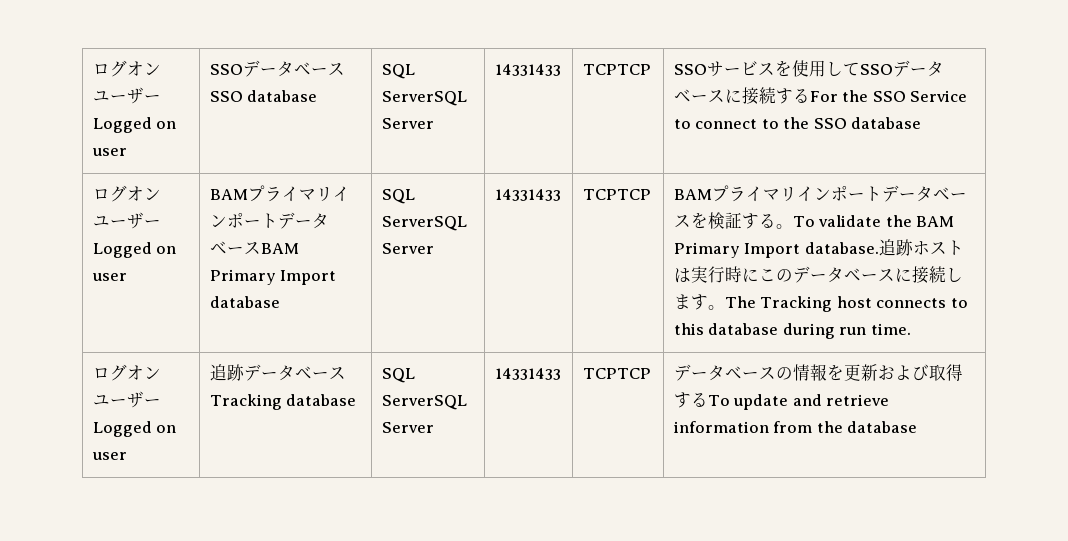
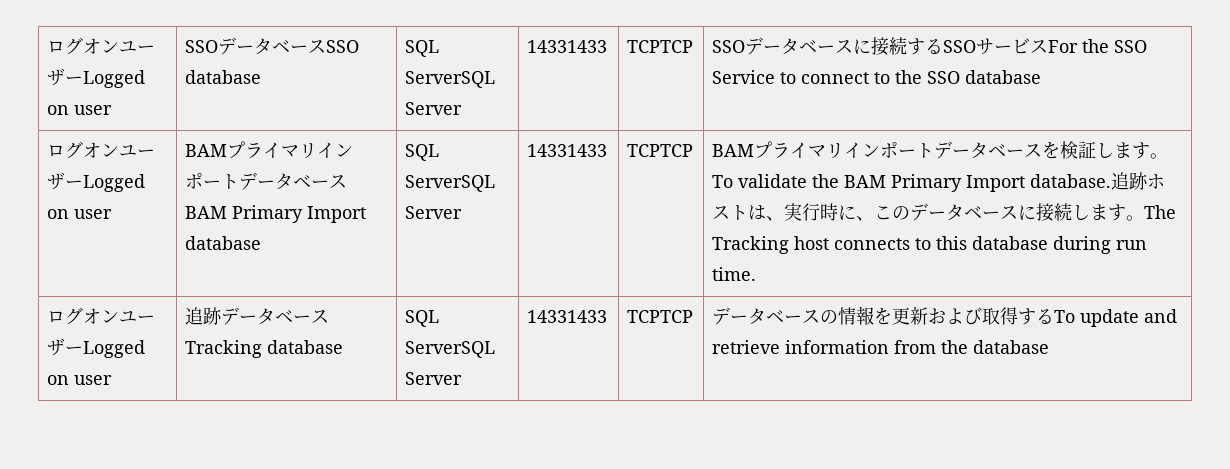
- ログオンユーザーLogged on user | SSOデータベースSSO database | SQL ServerSQL Server | 14331433 | TCPTCP | SSOサービスを使用してSSOデータベースに接続するFor the SSO Service to connect to the SSO database
+ ログオンユーザーLogged on user | SSOデータベースSSO database | SQL ServerSQL Server | 14331433 | TCPTCP | SSOデータベースに接続するSSOサービスFor the SSO Service to connect to the SSO database
- BAMプライマリインポートデータベースを検証する。
+ BAMプライマリインポートデータベースを検証します。
- 追跡ホストは実行時にこのデータベースに接続します。
+ 追跡ホストは、実行時に、このデータベースに接続します。

